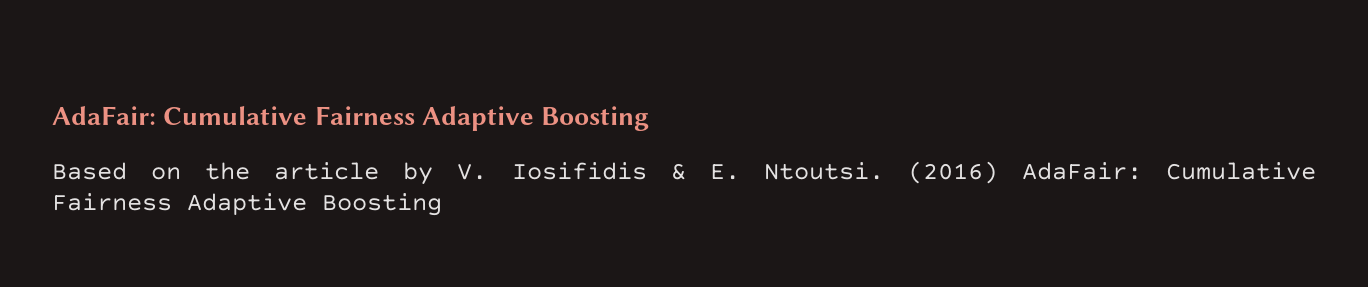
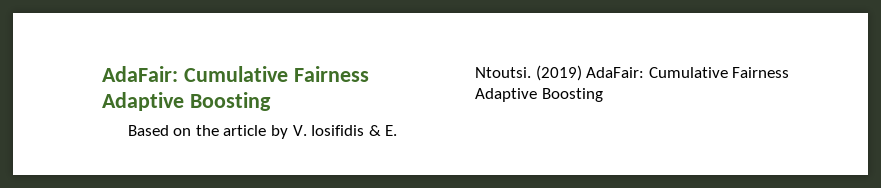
- (2016) AdaFair: Cumulative Fairness Adaptive Boosting
+ (2019) AdaFair: Cumulative Fairness Adaptive Boosting

